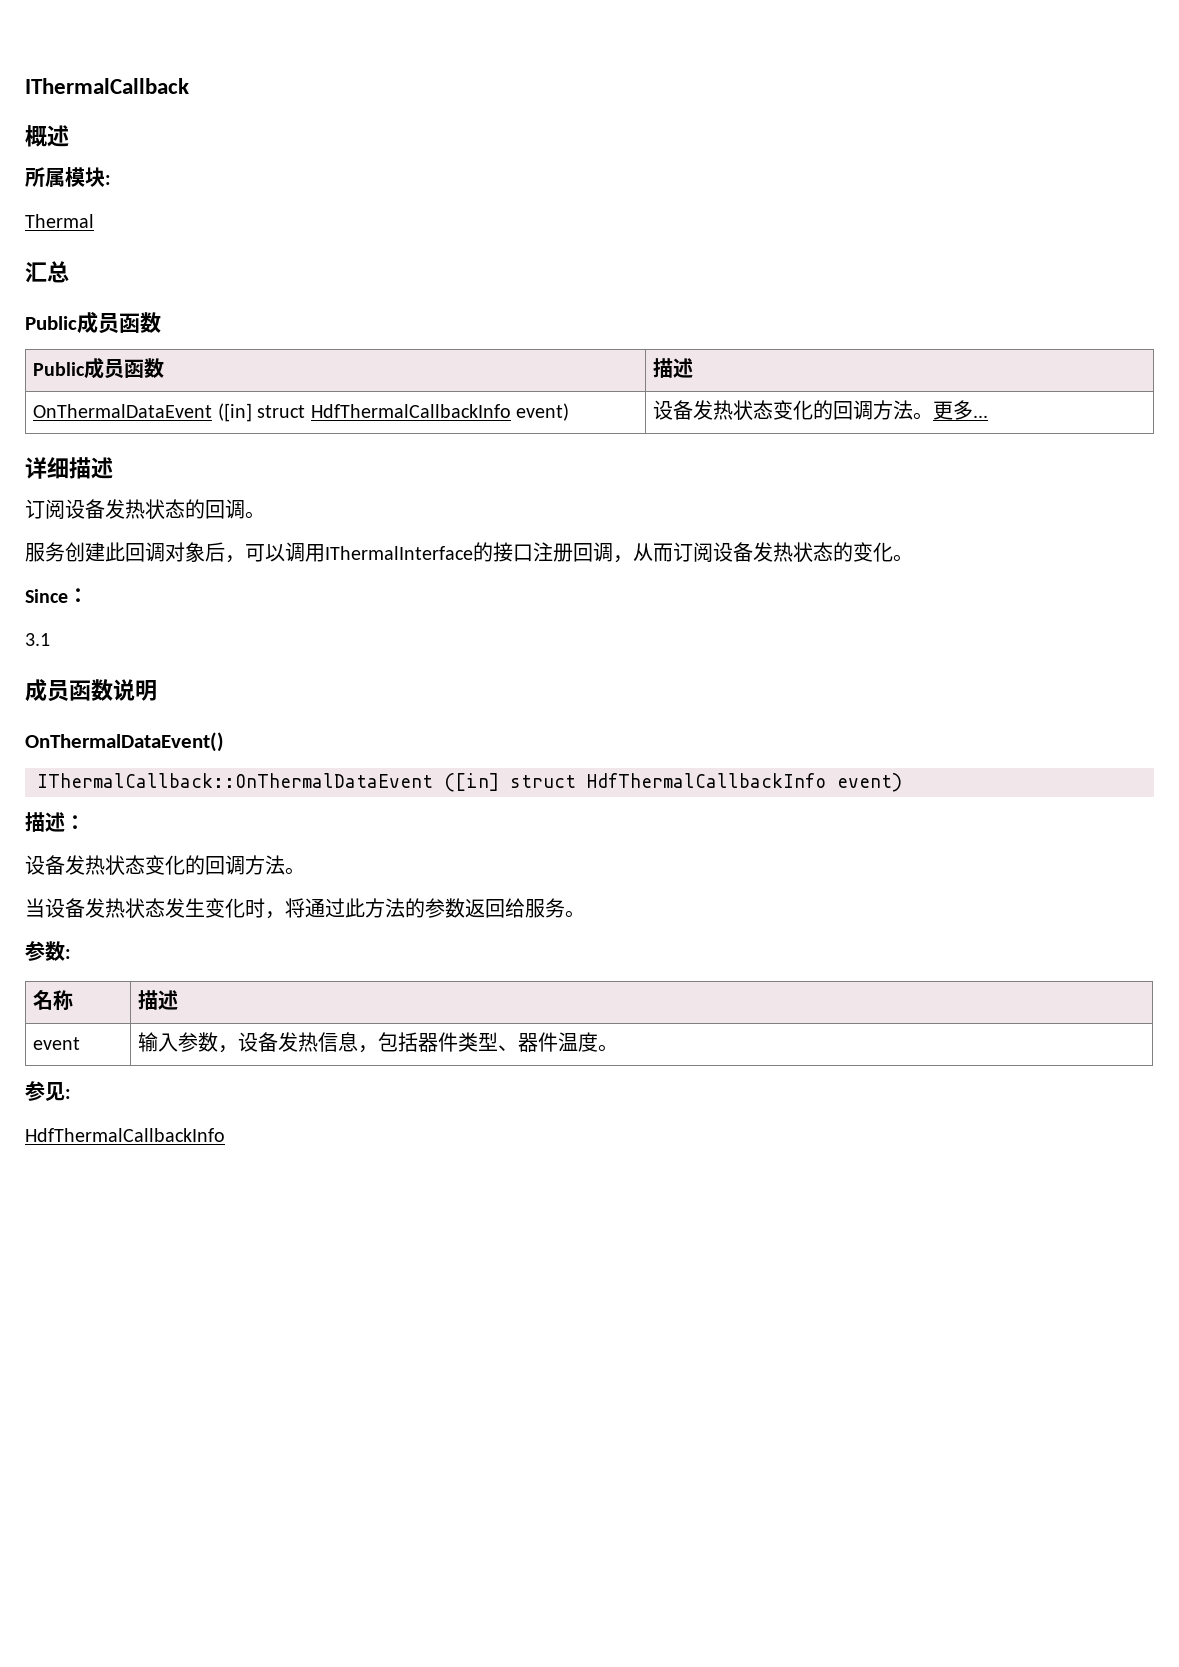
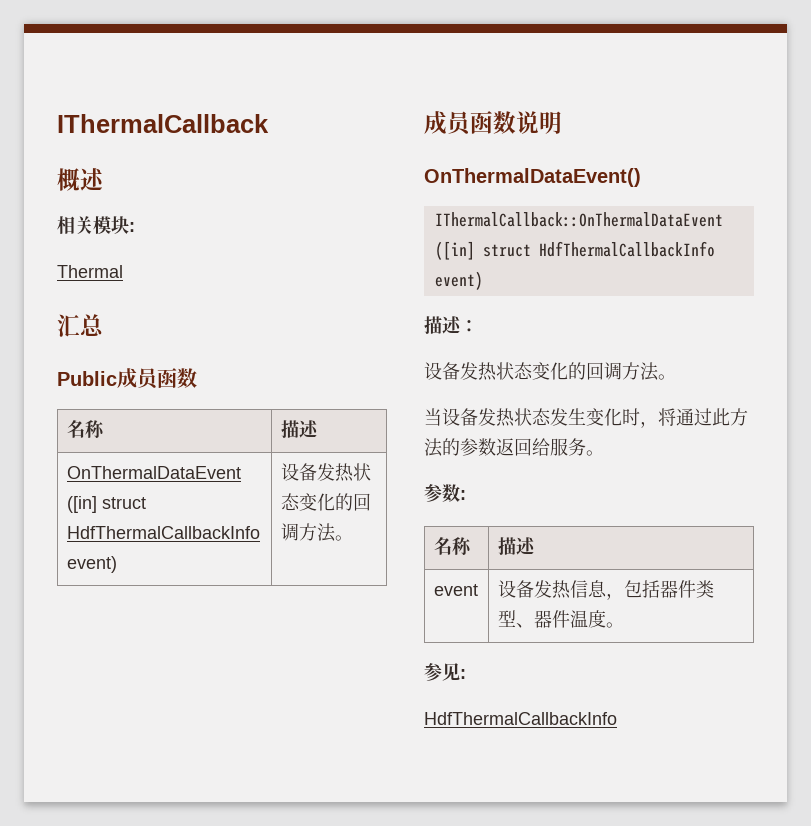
- 所属模块:
+ 相关模块:
  汇总
  Public成员函数
- Public成员函数 | 描述
+ 名称 | 描述
- OnThermalDataEvent ([in] struct HdfThermalCallbackInfo event) | 设备发热状态变化的回调方法。更多...
- 详细描述
- 订阅设备发热状态的回调。
- 服务创建此回调对象后，可以调用IThermalInterface的接口注册回调，从而订阅设备发热状态的变化。
- Since：
- 3.1
+ OnThermalDataEvent ([in] struct HdfThermalCallbackInfo event) | 设备发热状态变化的回调方法。
- event | 输入参数，设备发热信息，包括器件类型、器件温度。
+ event | 设备发热信息，包括器件类型、器件温度。

